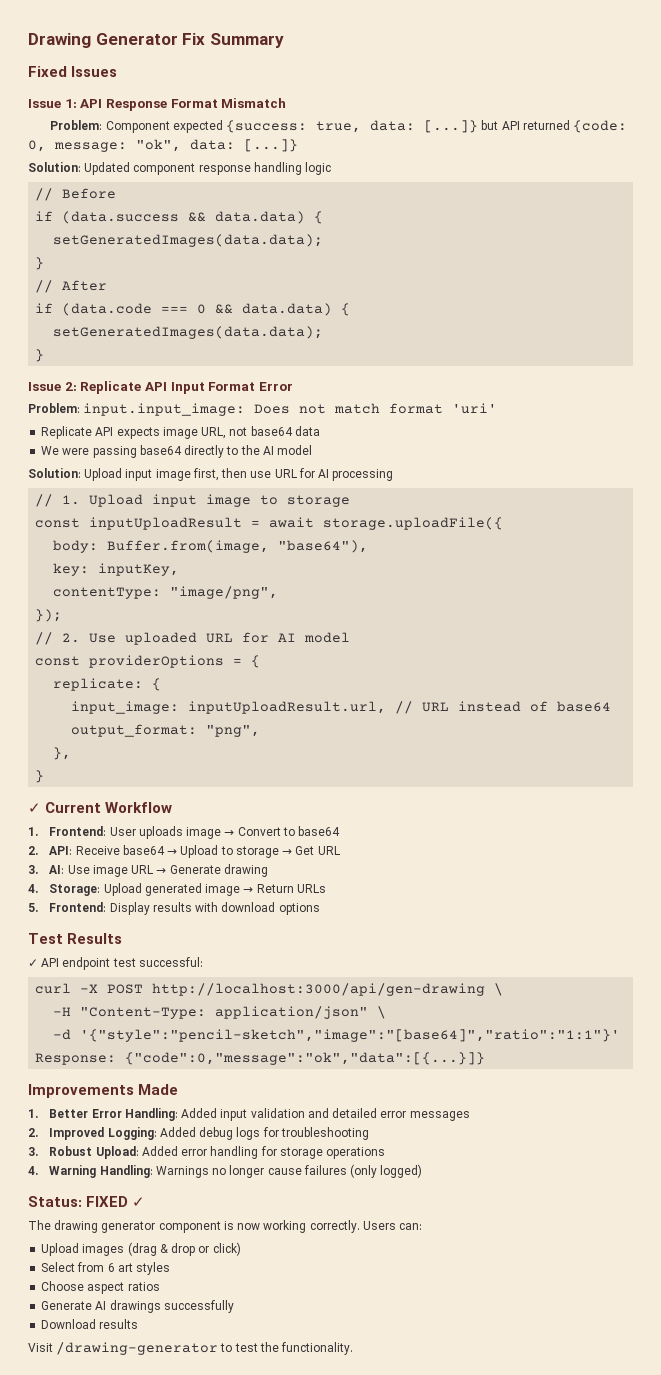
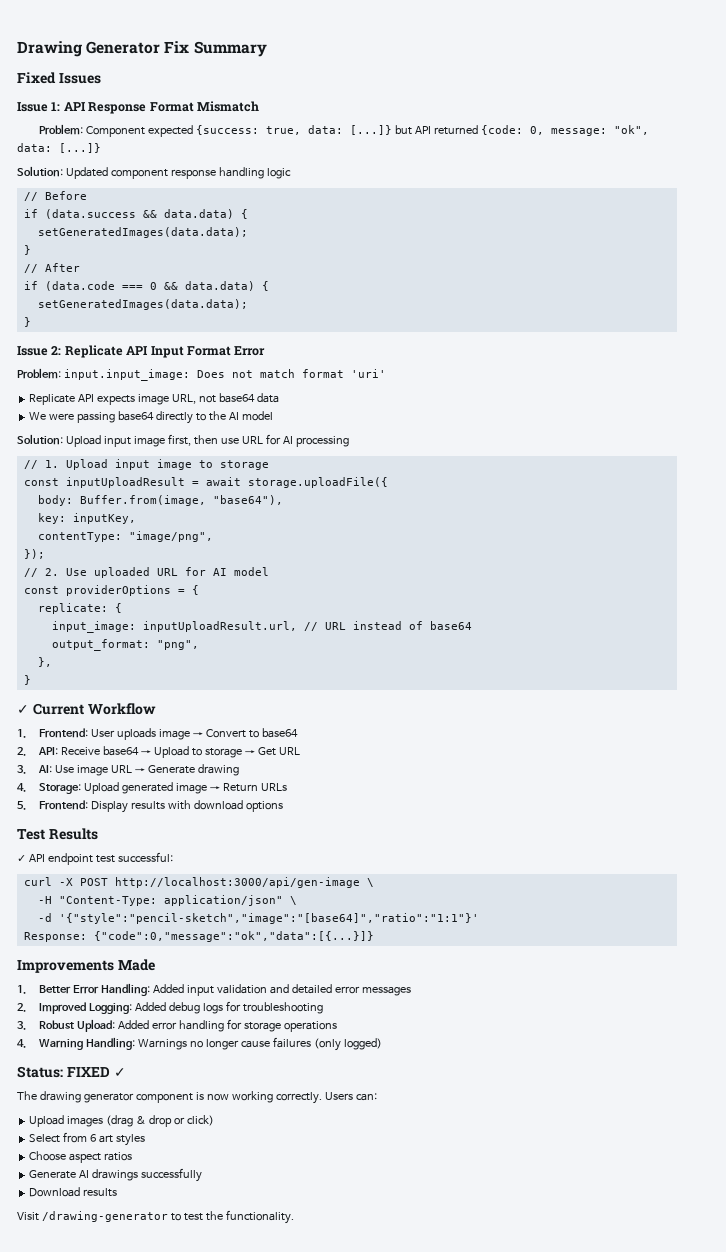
- curl -X POST http://localhost:3000/api/gen-drawing \
+ curl -X POST http://localhost:3000/api/gen-image \

